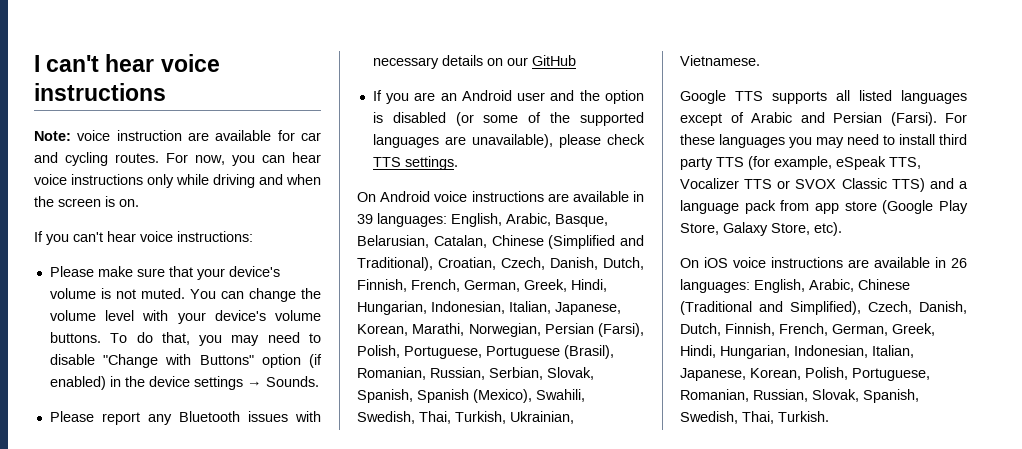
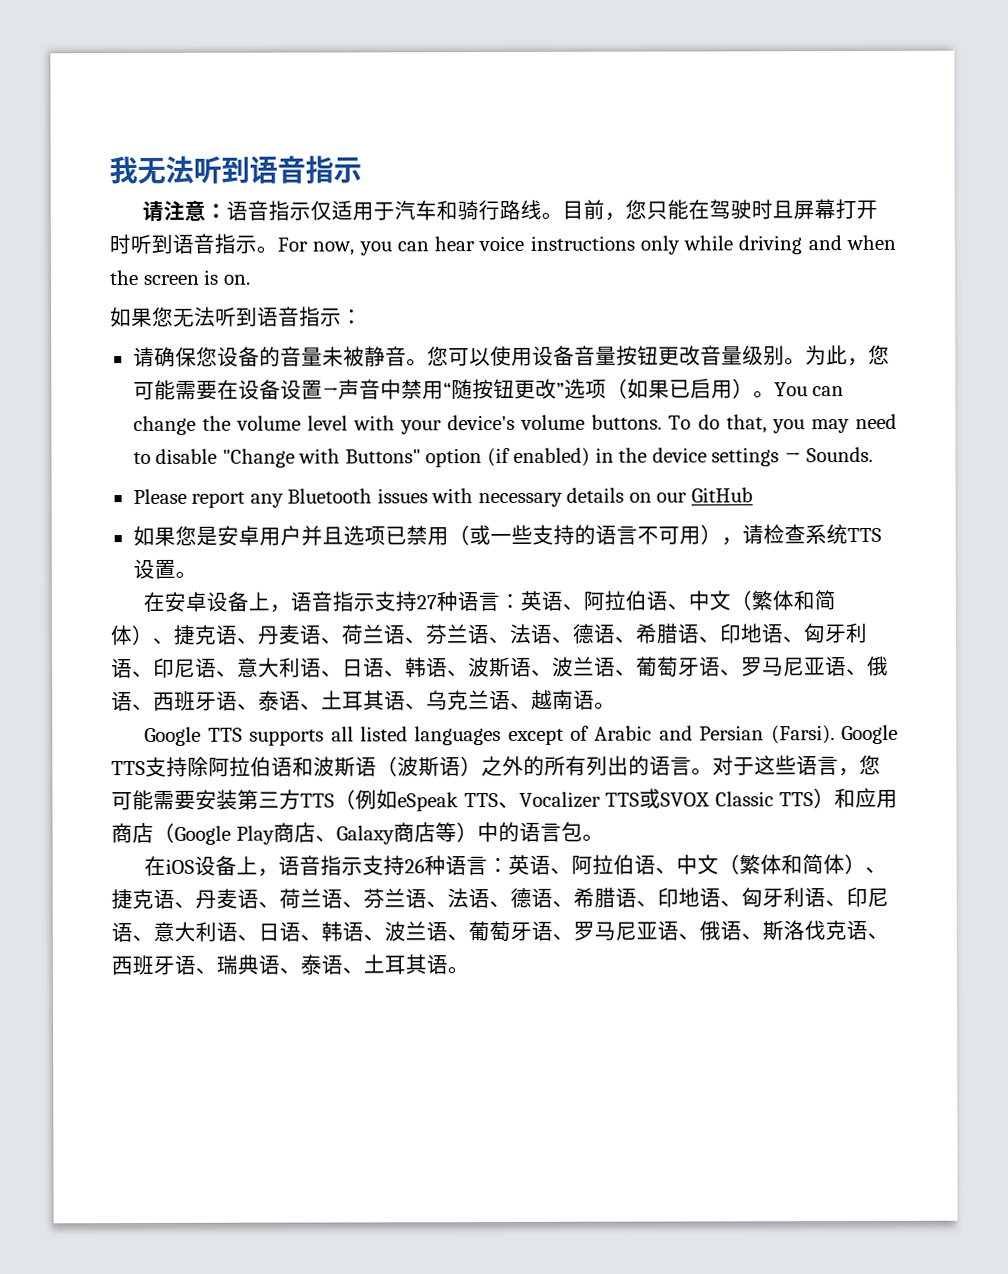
- I can't hear voice instructions
- Note: voice instruction are available for car and cycling routes.
+ 我无法听到语音指示
+ 请注意：语音指示仅适用于汽车和骑行路线。目前，您只能在驾驶时且屏幕打开时听到语音指示。
- If you can't hear voice instructions:
- Please make sure that your device's volume is not muted.
+ 如果您无法听到语音指示：
+ 请确保您设备的音量未被静音。您可以使用设备音量按钮更改音量级别。为此，您可能需要在设备设置→声音中禁用“随按钮更改”选项（如果已启用）。
- If you are an Android user and the option is disabled (or some of the supported languages are unavailable), please check TTS settings.
- On Android voice instructions are available in 39 languages: English, Arabic, Basque, Belarusian, Catalan, Chinese (Simplified and Traditional), Croatian, Czech, Danish, Dutch, Finnish, French, German, Greek, Hindi, Hungarian, Indonesian, Italian, Japanese, Korean, Marathi, Norwegian, Persian (Farsi), Polish, Portuguese, Portuguese (Brasil), Romanian, Russian, Serbian, Slovak, Spanish, Spanish (Mexico), Swahili, Swedish, Thai, Turkish, Ukrainian, Vietnamese.
+ 如果您是安卓用户并且选项已禁用（或一些支持的语言不可用），请检查系统TTS设置。
+ 在安卓设备上，语音指示支持27种语言：英语、阿拉伯语、中文（繁体和简体）、捷克语、丹麦语、荷兰语、芬兰语、法语、德语、希腊语、印地语、匈牙利语、印尼语、意大利语、日语、韩语、波斯语、波兰语、葡萄牙语、罗马尼亚语、俄语、西班牙语、泰语、土耳其语、乌克兰语、越南语。
- For these languages you may need to install third party TTS (for example, eSpeak TTS, Vocalizer TTS or SVOX Classic TTS) and a language pack from app store (Google Play Store, Galaxy Store, etc).
- On iOS voice instructions are available in 26 languages: English, Arabic, Chinese (Traditional and Simplified), Czech, Danish, Dutch, Finnish, French, German, Greek, Hindi, Hungarian, Indonesian, Italian, Japanese, Korean, Polish, Portuguese, Romanian, Russian, Slovak, Spanish, Swedish, Thai, Turkish.
+ Google TTS支持除阿拉伯语和波斯语（波斯语）之外的所有列出的语言。对于这些语言，您可能需要安装第三方TTS（例如eSpeak TTS、Vocalizer TTS或SVOX Classic TTS）和应用商店（Google Play商店、Galaxy商店等）中的语言包。
+ 在iOS设备上，语音指示支持26种语言：英语、阿拉伯语、中文（繁体和简体）、捷克语、丹麦语、荷兰语、芬兰语、法语、德语、希腊语、印地语、匈牙利语、印尼语、意大利语、日语、韩语、波兰语、葡萄牙语、罗马尼亚语、俄语、斯洛伐克语、西班牙语、瑞典语、泰语、土耳其语。

